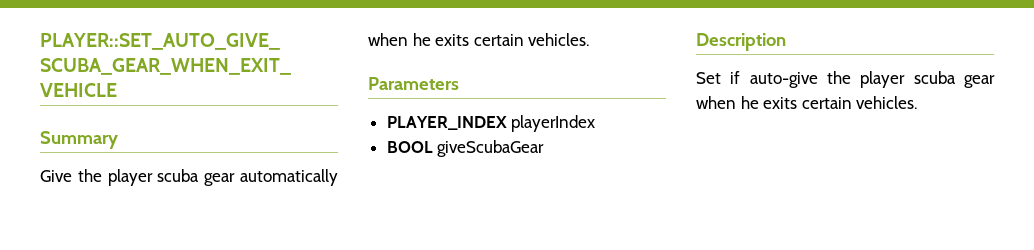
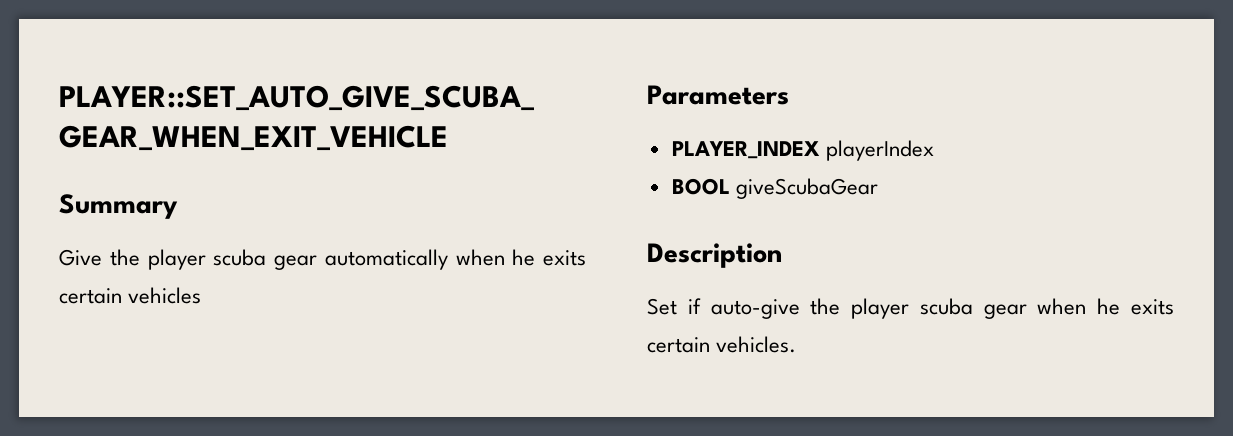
- Give the player scuba gear automatically when he exits certain vehicles.
+ Give the player scuba gear automatically when he exits certain vehicles

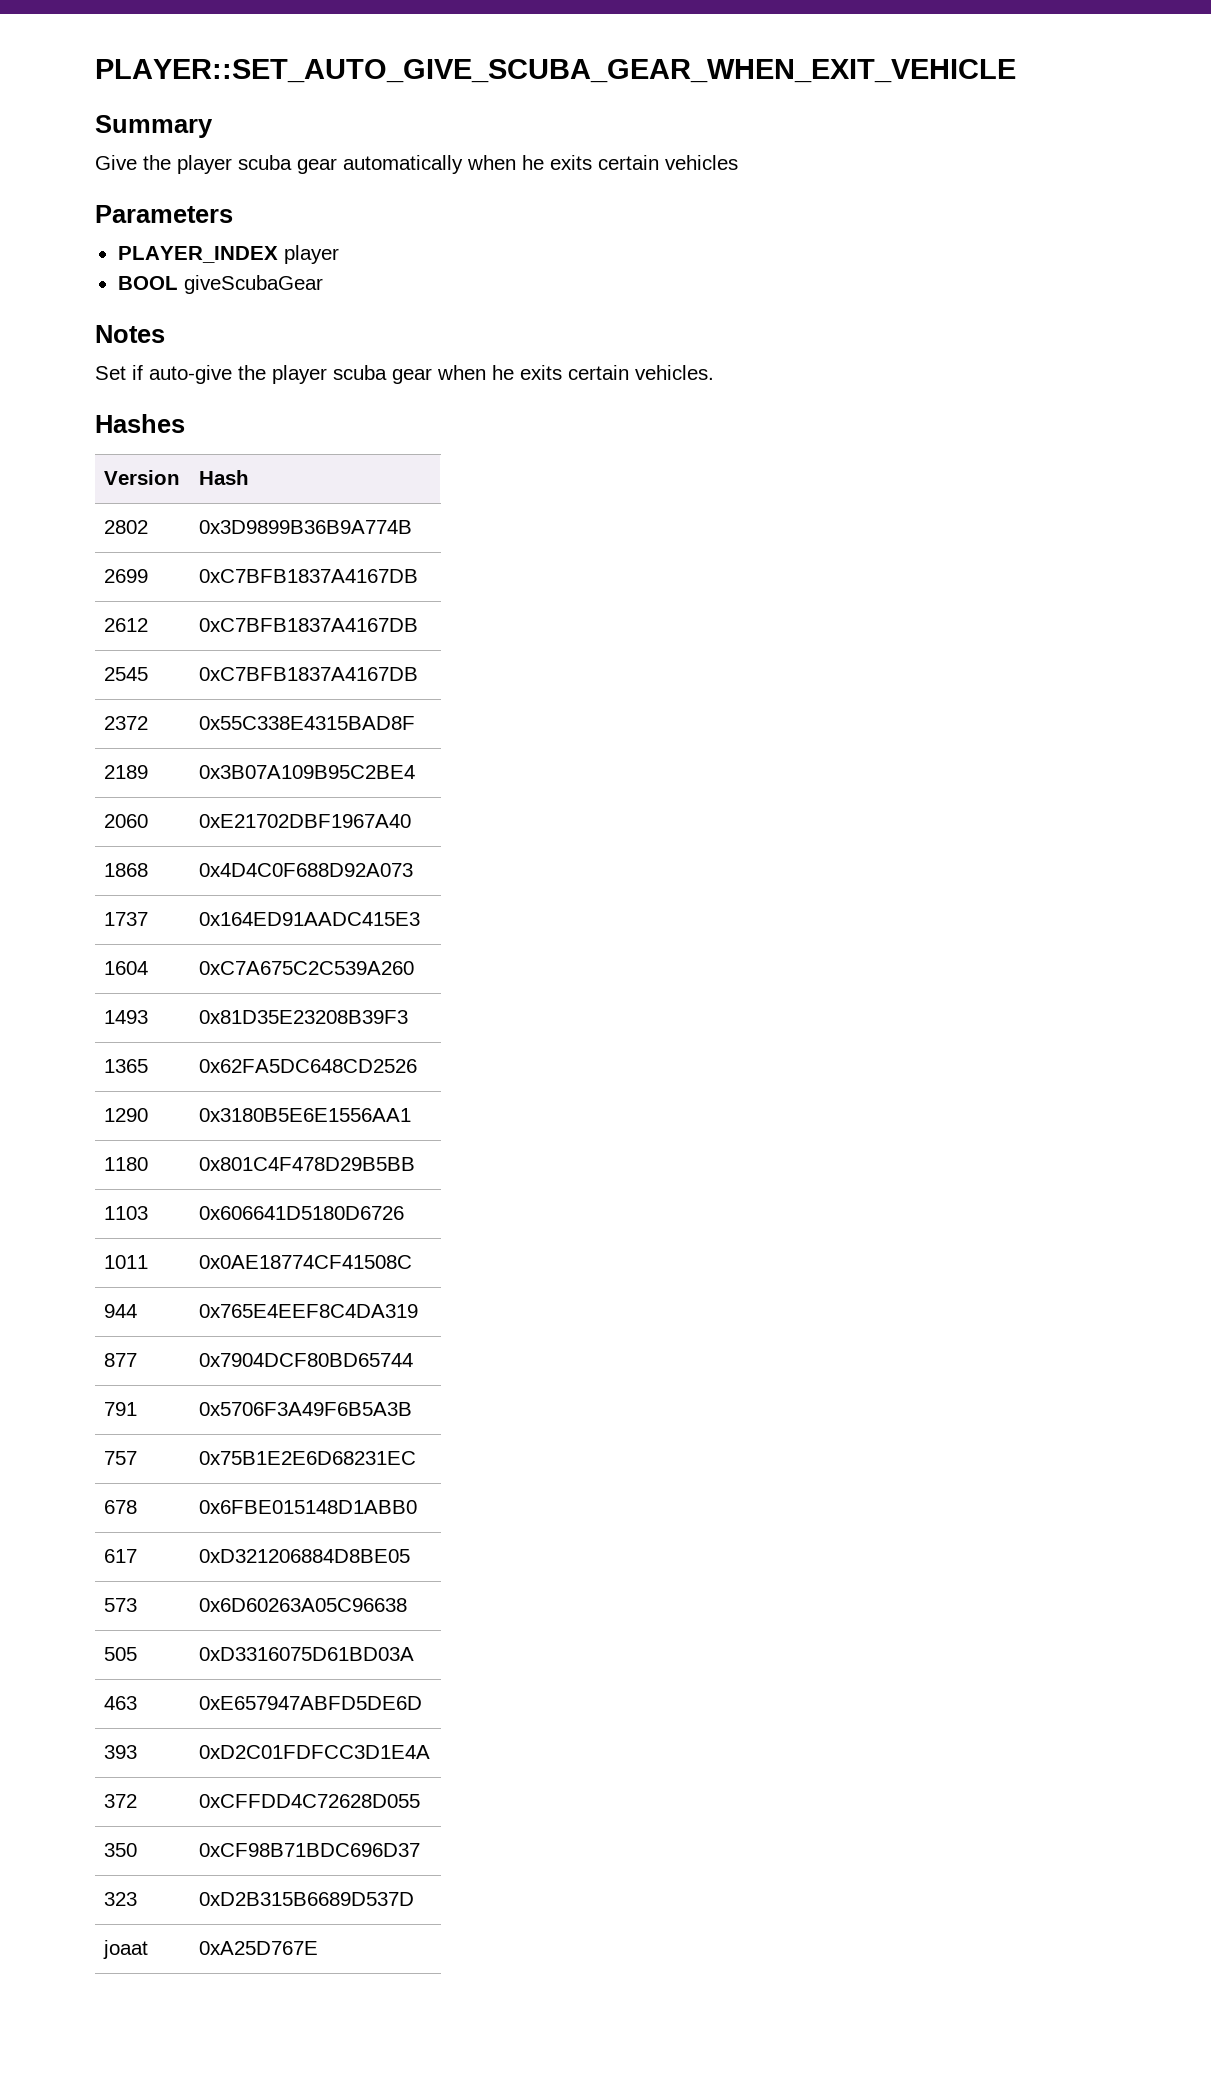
- PLAYER_INDEX playerIndex
+ PLAYER_INDEX player
- Description
+ Notes
+ Hashes
+ Version | Hash
+ 2802 | 0x3D9899B36B9A774B
+ 2699 | 0xC7BFB1837A4167DB
+ 2612 | 0xC7BFB1837A4167DB
+ 2545 | 0xC7BFB1837A4167DB
+ 2372 | 0x55C338E4315BAD8F
+ 2189 | 0x3B07A109B95C2BE4
+ 2060 | 0xE21702DBF1967A40
+ 1868 | 0x4D4C0F688D92A073
+ 1737 | 0x164ED91AADC415E3
+ 1604 | 0xC7A675C2C539A260
+ 1493 | 0x81D35E23208B39F3
+ 1365 | 0x62FA5DC648CD2526
+ 1290 | 0x3180B5E6E1556AA1
+ 1180 | 0x801C4F478D29B5BB
+ 1103 | 0x606641D5180D6726
+ 1011 | 0x0AE18774CF41508C
+ 944 | 0x765E4EEF8C4DA319
+ 877 | 0x7904DCF80BD65744
+ 791 | 0x5706F3A49F6B5A3B
+ 757 | 0x75B1E2E6D68231EC
+ 678 | 0x6FBE015148D1ABB0
+ 617 | 0xD321206884D8BE05
+ 573 | 0x6D60263A05C96638
+ 505 | 0xD3316075D61BD03A
+ 463 | 0xE657947ABFD5DE6D
+ 393 | 0xD2C01FDFCC3D1E4A
+ 372 | 0xCFFDD4C72628D055
+ 350 | 0xCF98B71BDC696D37
+ 323 | 0xD2B315B6689D537D
+ joaat | 0xA25D767E

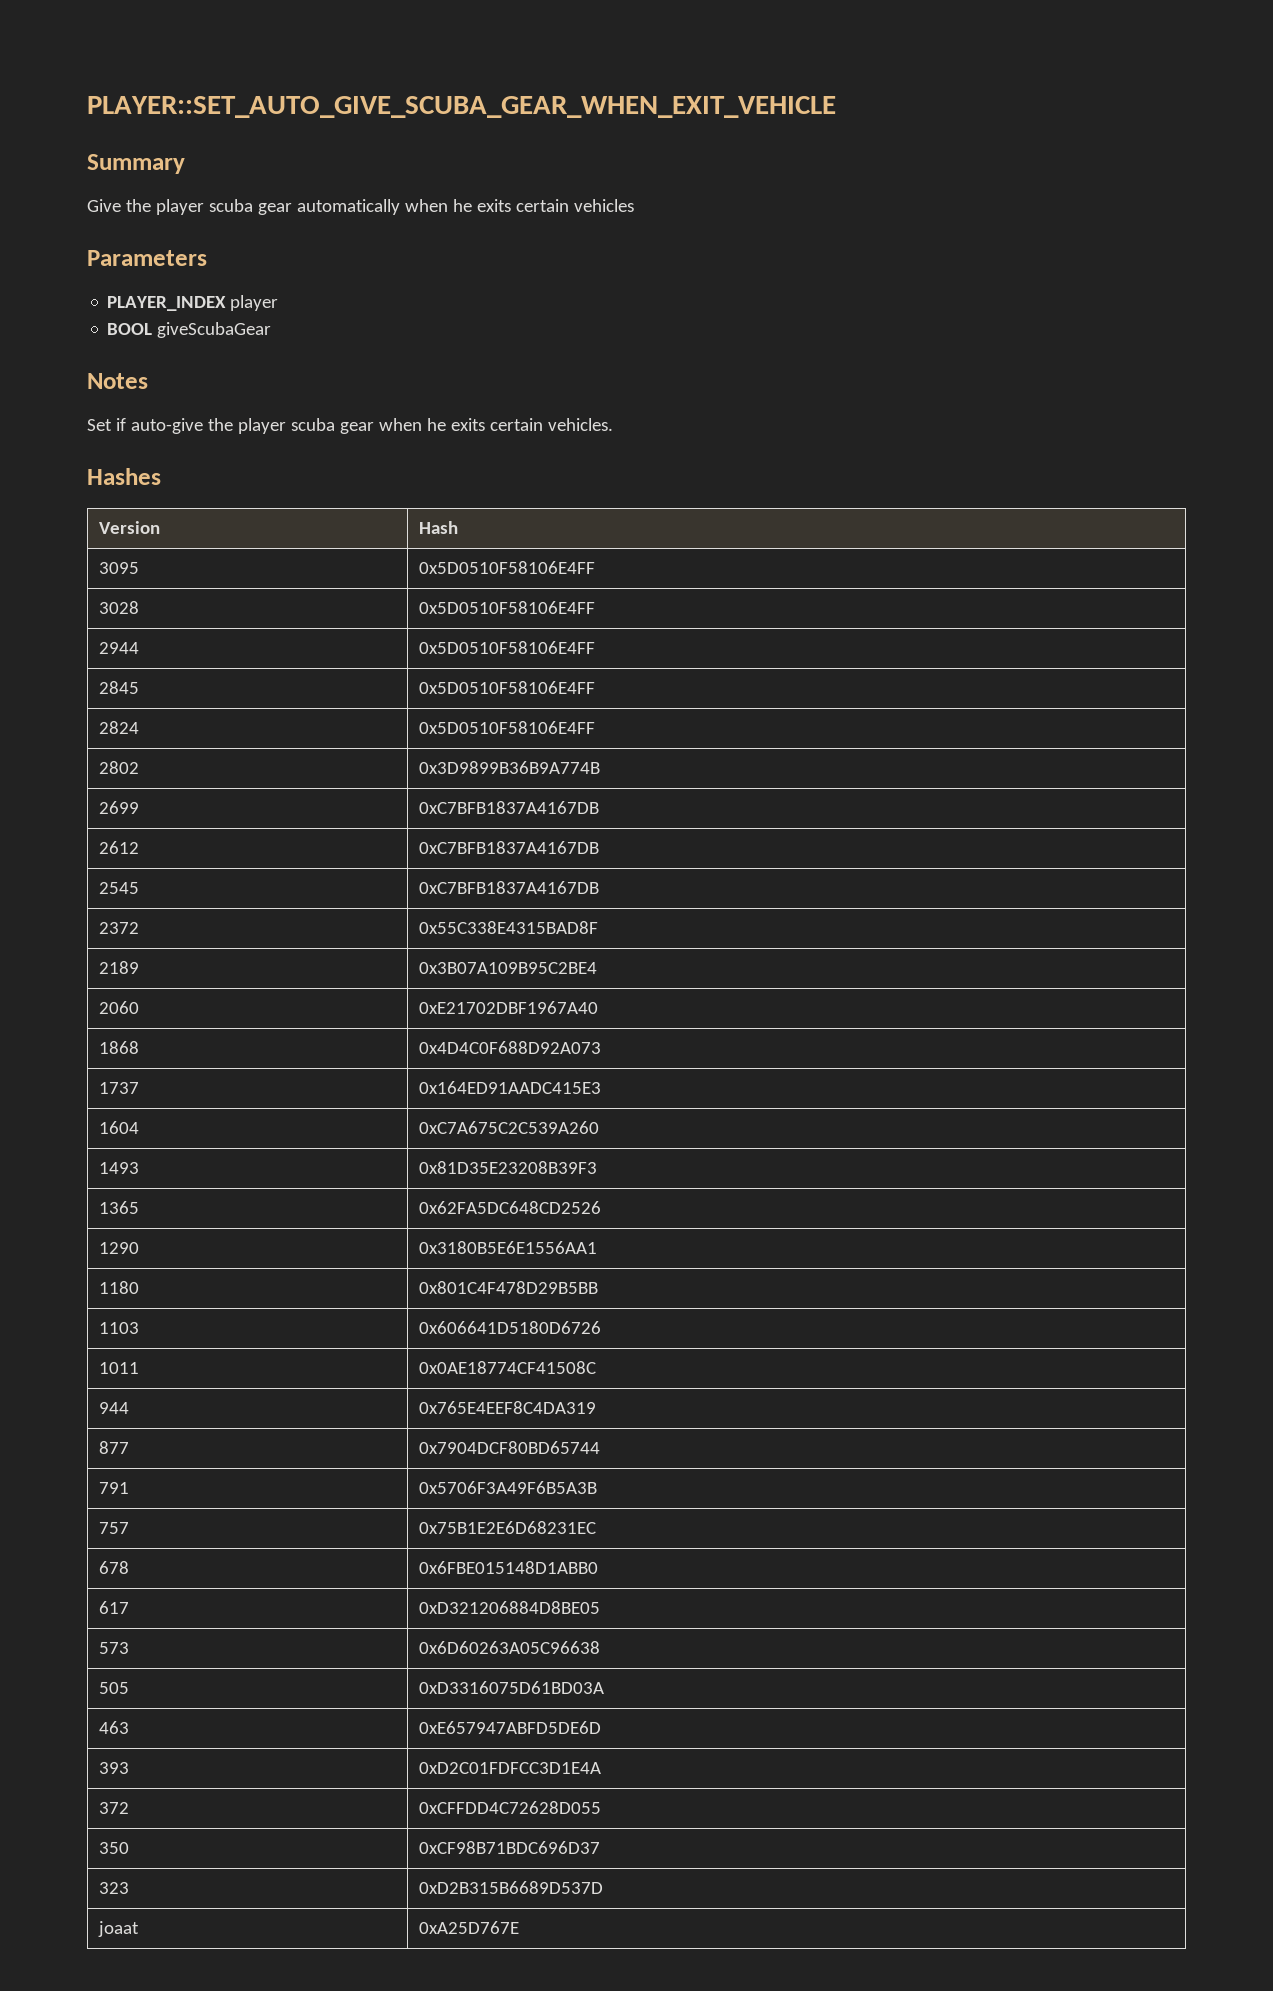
+ 3095 | 0x5D0510F58106E4FF
+ 3028 | 0x5D0510F58106E4FF
+ 2944 | 0x5D0510F58106E4FF
+ 2845 | 0x5D0510F58106E4FF
+ 2824 | 0x5D0510F58106E4FF

